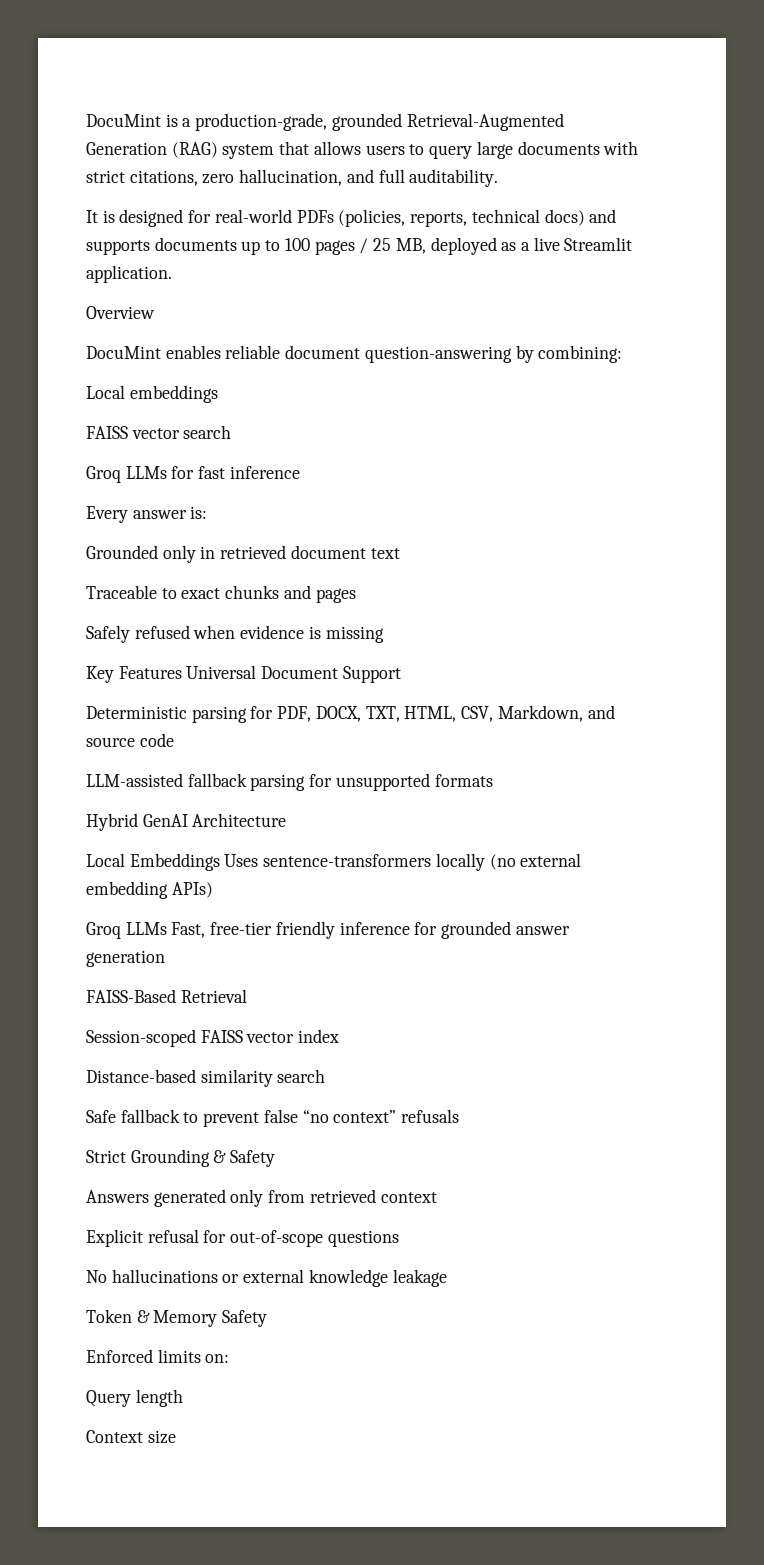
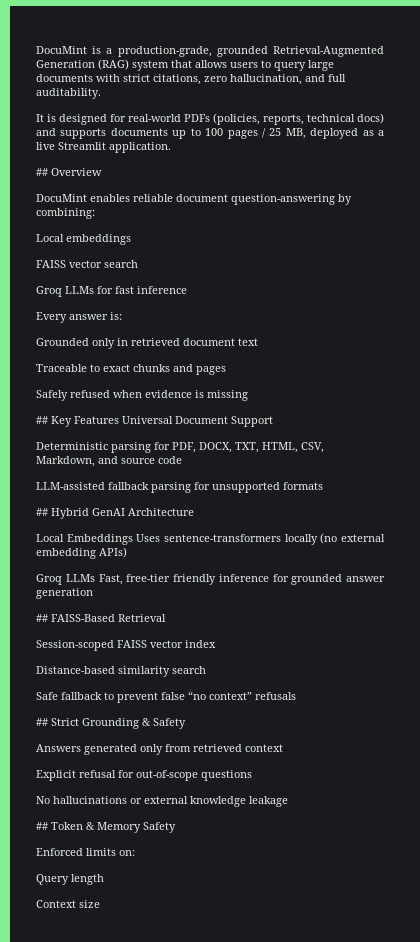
- Overview
+ ## Overview
- Key Features Universal Document Support
+ ## Key Features Universal Document Support
- Hybrid GenAI Architecture
+ ## Hybrid GenAI Architecture
- FAISS-Based Retrieval
+ ## FAISS-Based Retrieval
- Strict Grounding & Safety
+ ## Strict Grounding & Safety
- Token & Memory Safety
+ ## Token & Memory Safety

